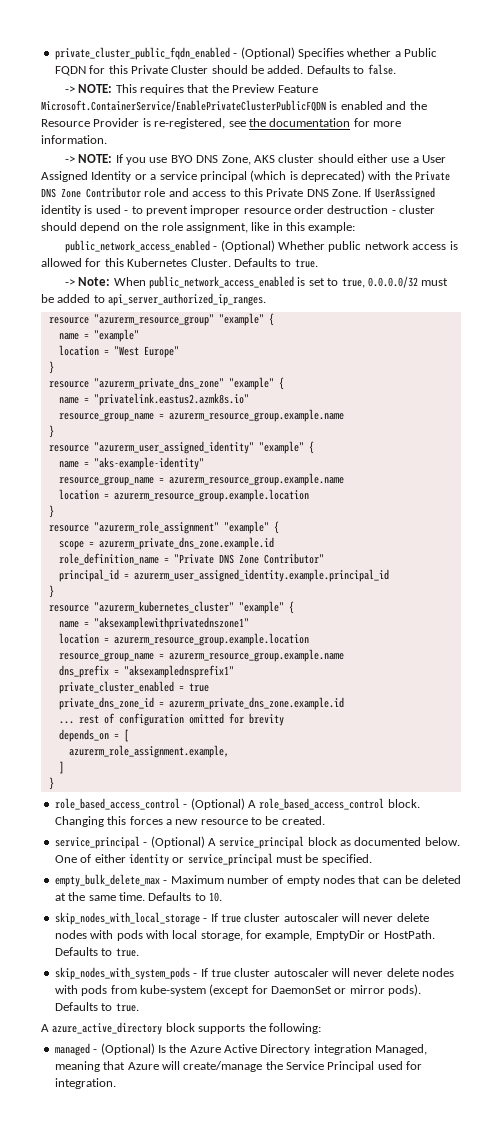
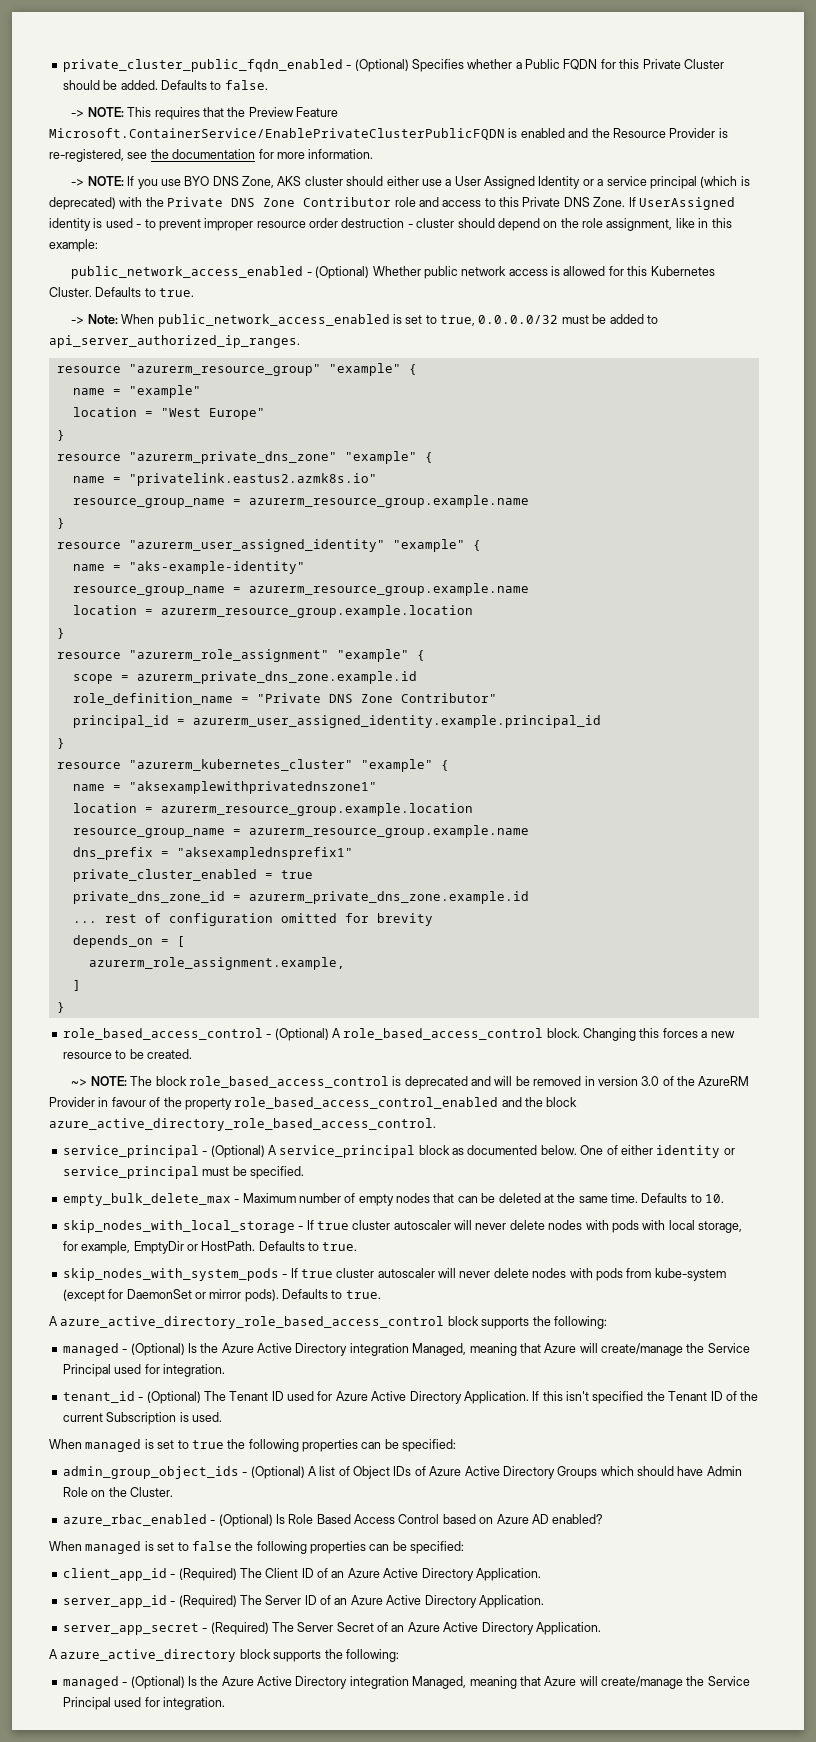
+ ~> NOTE: The block role_based_access_control is deprecated and will be removed in version 3.0 of the AzureRM Provider in favour of the property role_based_access_control_enabled and the block azure_active_directory_role_based_access_control.
+ A azure_active_directory_role_based_access_control block supports the following:
+ managed - (Optional) Is the Azure Active Directory integration Managed, meaning that Azure will create/manage the Service Principal used for integration.
+ tenant_id - (Optional) The Tenant ID used for Azure Active Directory Application. If this isn't specified the Tenant ID of the current Subscription is used.
+ When managed is set to true the following properties can be specified:
+ admin_group_object_ids - (Optional) A list of Object IDs of Azure Active Directory Groups which should have Admin Role on the Cluster.
+ azure_rbac_enabled - (Optional) Is Role Based Access Control based on Azure AD enabled?
+ When managed is set to false the following properties can be specified:
+ client_app_id - (Required) The Client ID of an Azure Active Directory Application.
+ server_app_id - (Required) The Server ID of an Azure Active Directory Application.
+ server_app_secret - (Required) The Server Secret of an Azure Active Directory Application.

